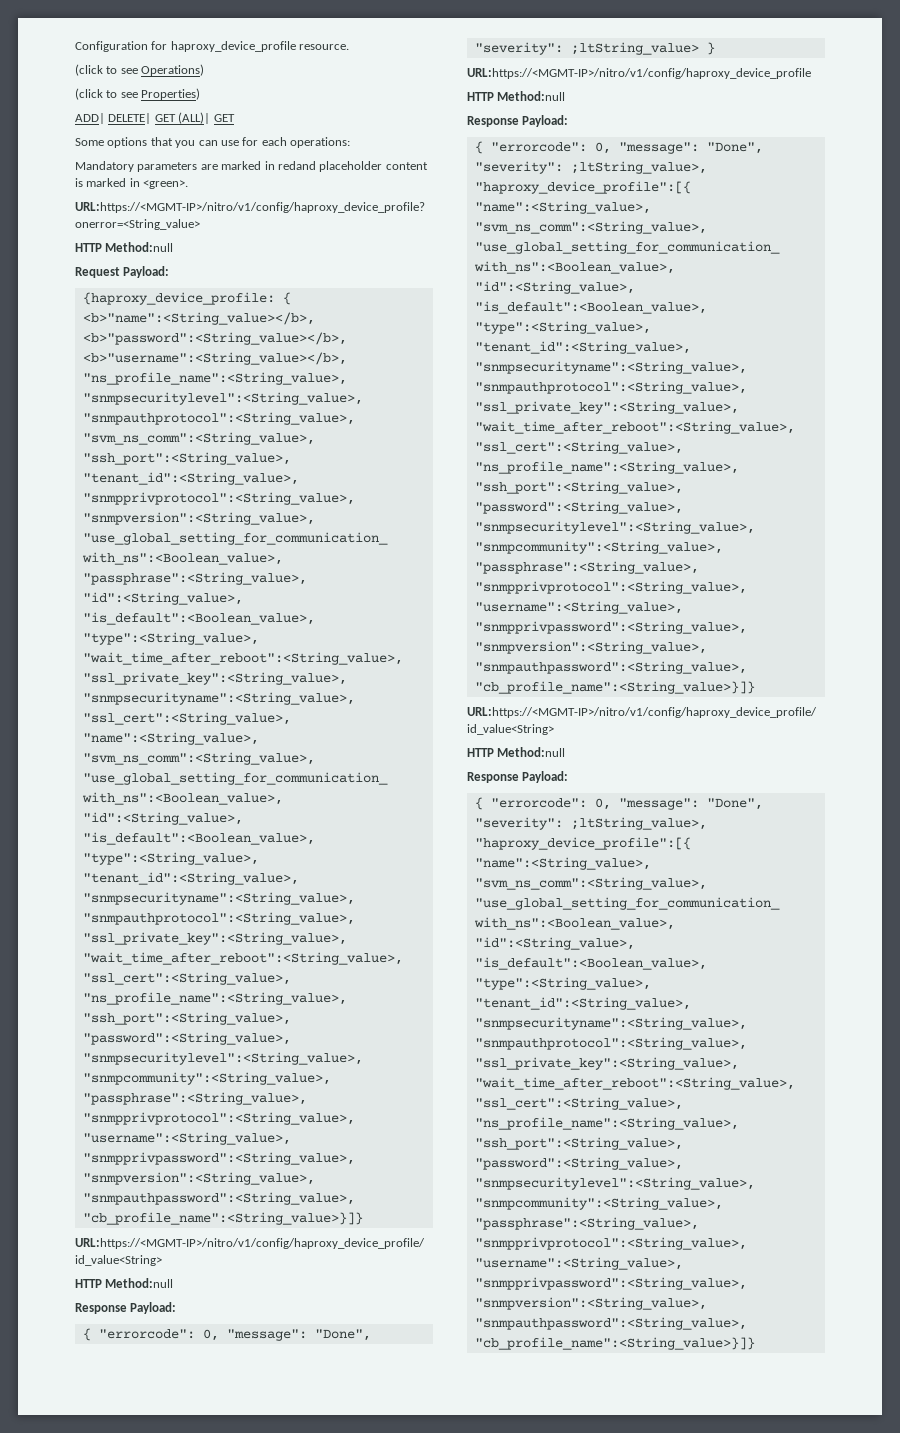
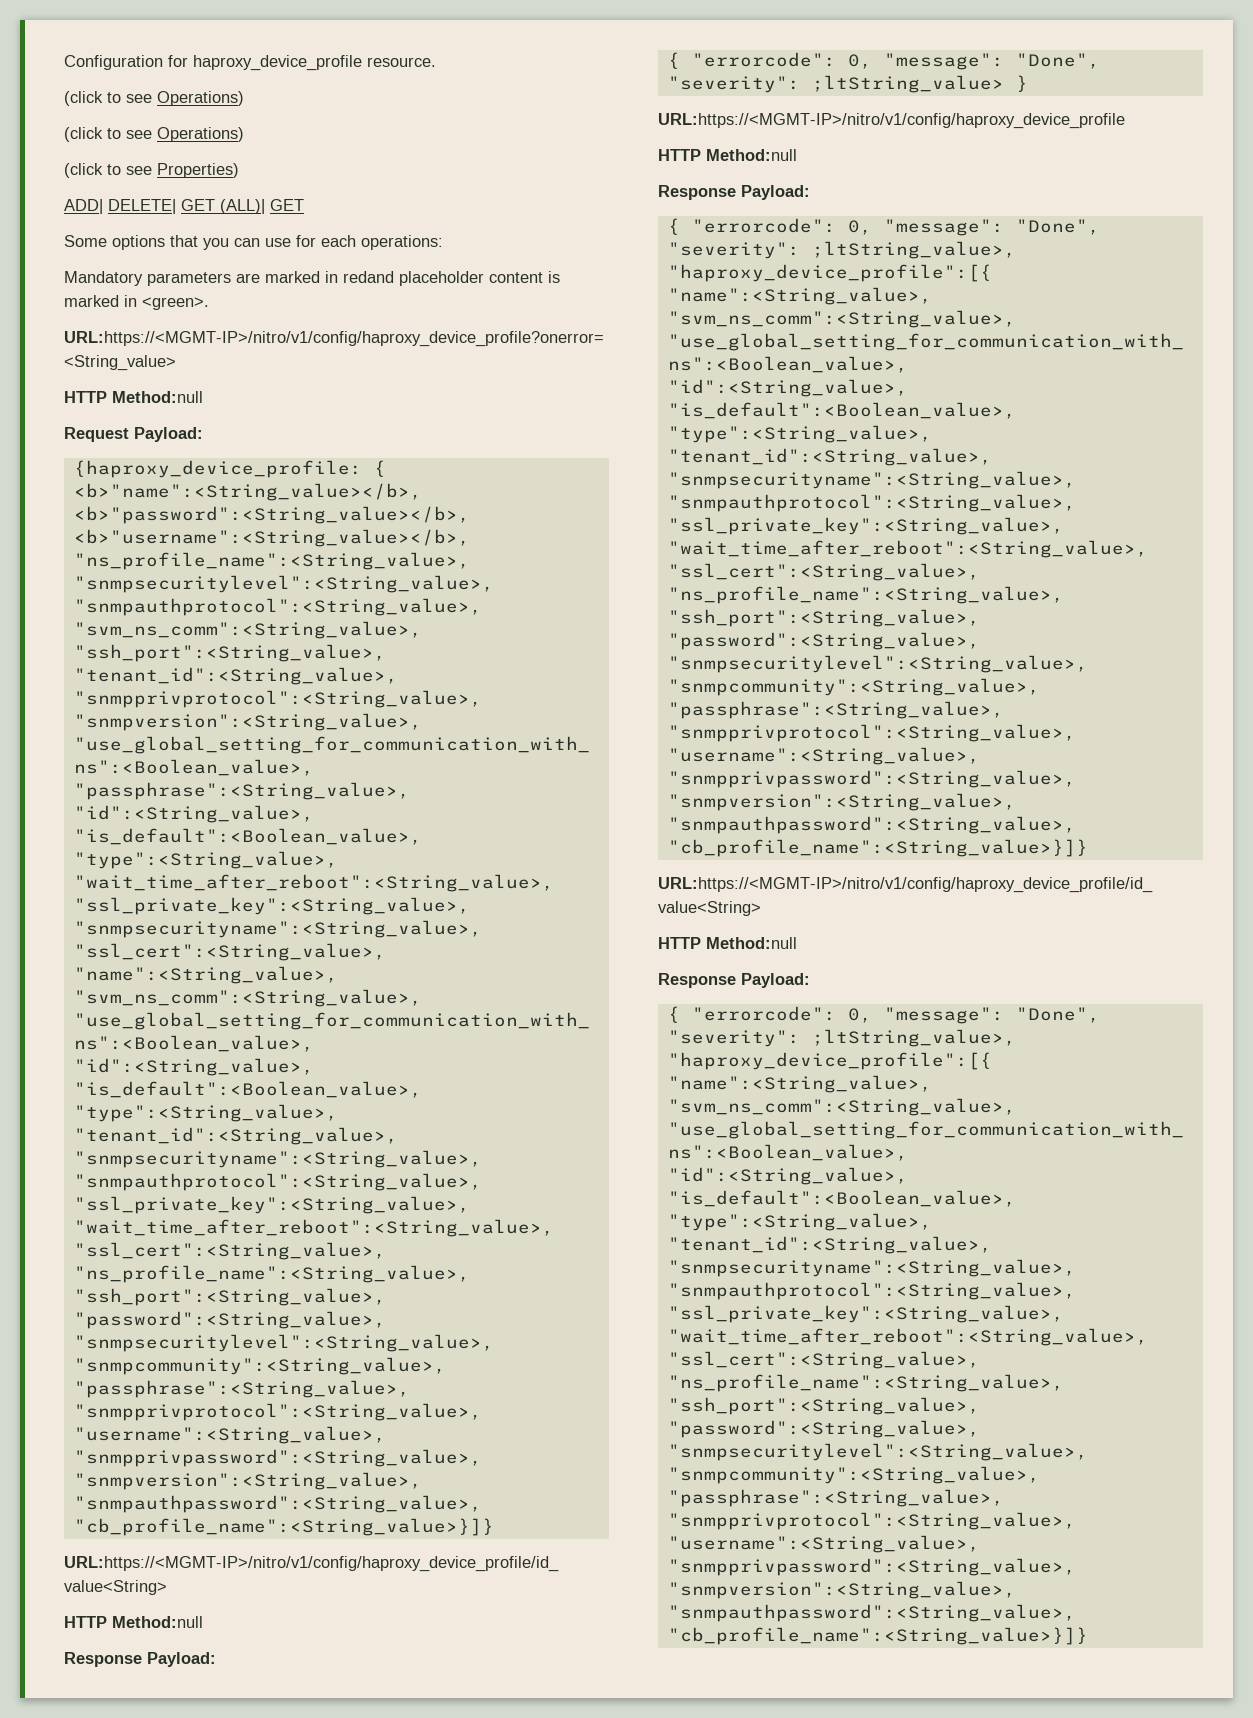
  Configuration for haproxy_device_profile resource.
+ (click to see Operations)

